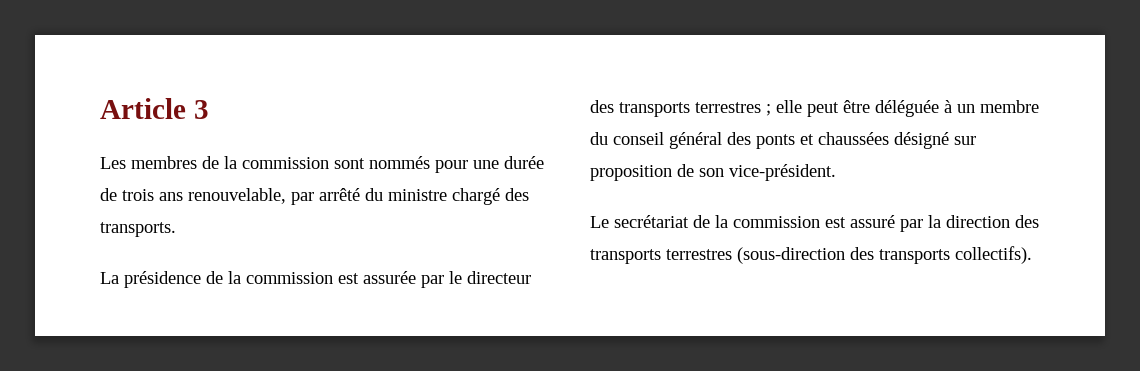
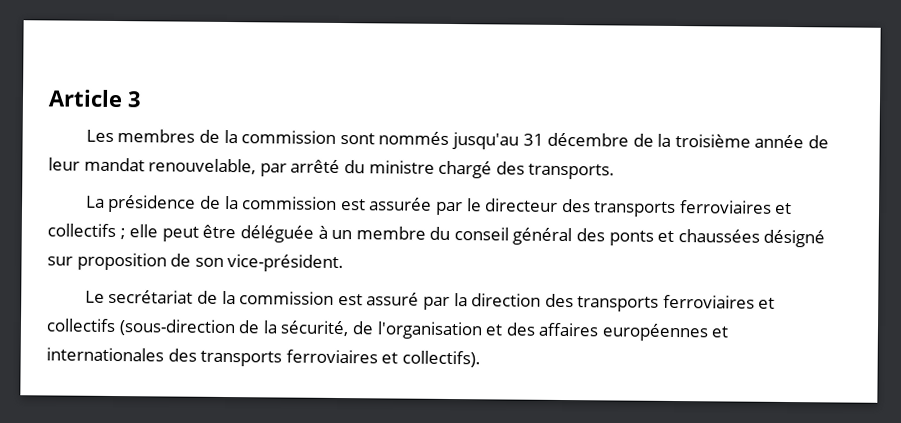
- Les membres de la commission sont nommés pour une durée de trois ans renouvelable, par arrêté du ministre chargé des transports.
+ Les membres de la commission sont nommés jusqu'au 31 décembre de la troisième année de leur mandat renouvelable, par arrêté du ministre chargé des transports.
- La présidence de la commission est assurée par le directeur des transports terrestres ; elle peut être déléguée à un membre du conseil général des ponts et chaussées désigné sur proposition de son vice-président.
+ La présidence de la commission est assurée par le directeur des transports ferroviaires et collectifs ; elle peut être déléguée à un membre du conseil général des ponts et chaussées désigné sur proposition de son vice-président.
- Le secrétariat de la commission est assuré par la direction des transports terrestres (sous-direction des transports collectifs).
+ Le secrétariat de la commission est assuré par la direction des transports ferroviaires et collectifs (sous-direction de la sécurité, de l'organisation et des affaires européennes et internationales des transports ferroviaires et collectifs).

